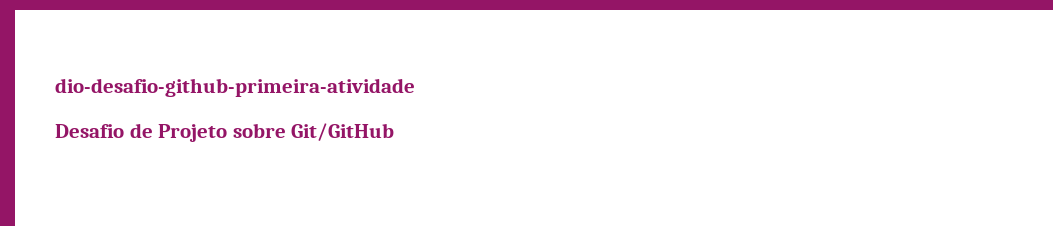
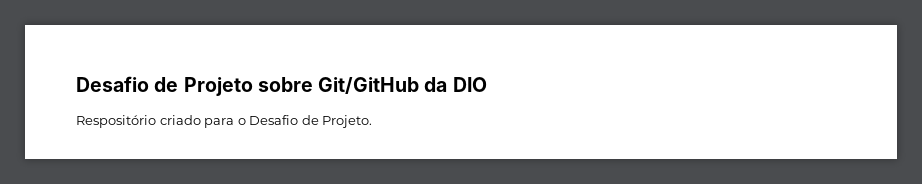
- dio-desafio-github-primeira-atividade
- Desafio de Projeto sobre Git/GitHub
+ Desafio de Projeto sobre Git/GitHub da DIO
+ Respositório criado para o Desafio de Projeto.

